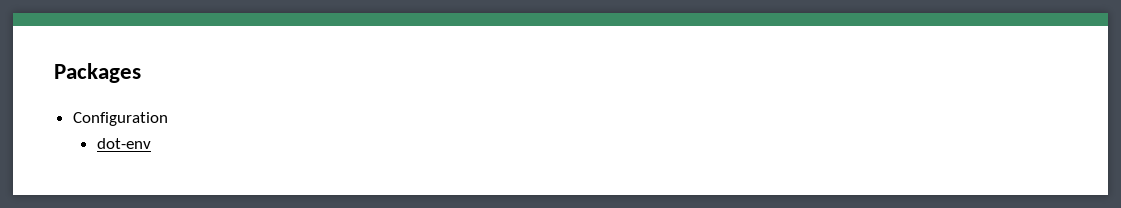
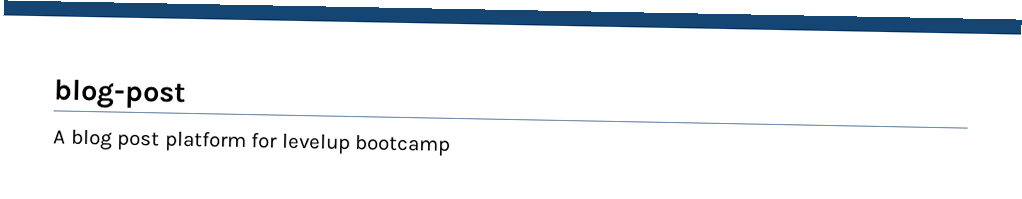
- Packages
- Configuration
- dot-env
+ blog-post
+ A blog post platform for levelup bootcamp

